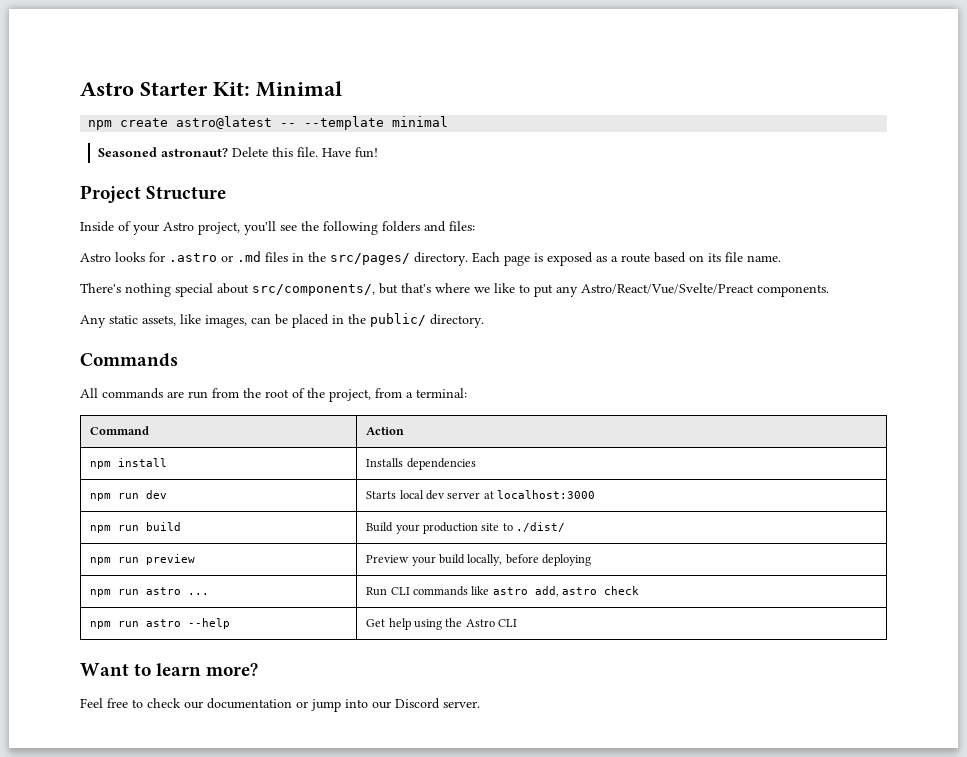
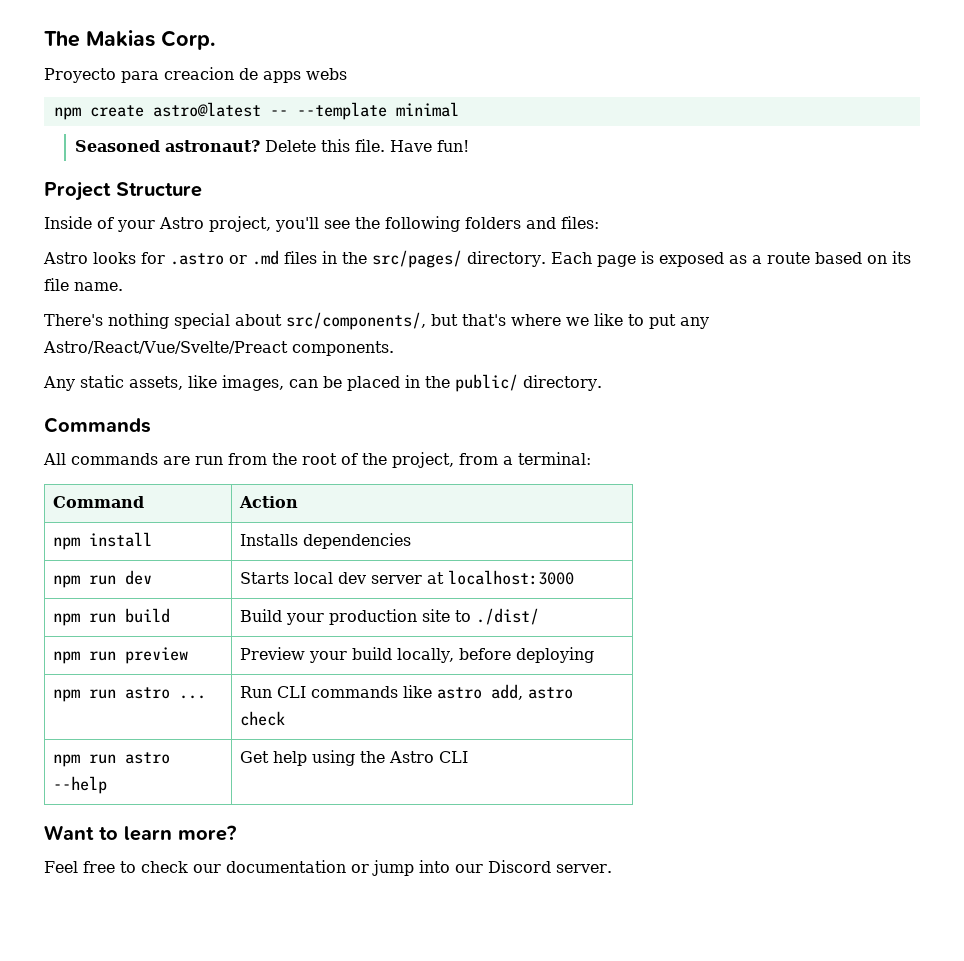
- Astro Starter Kit: Minimal
+ The Makias Corp.
+ Proyecto para creacion de apps webs

